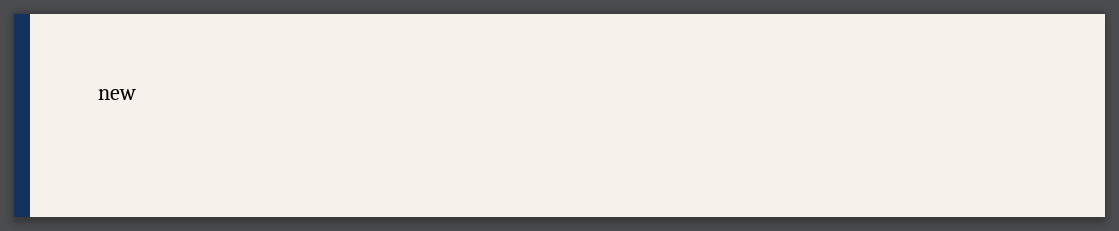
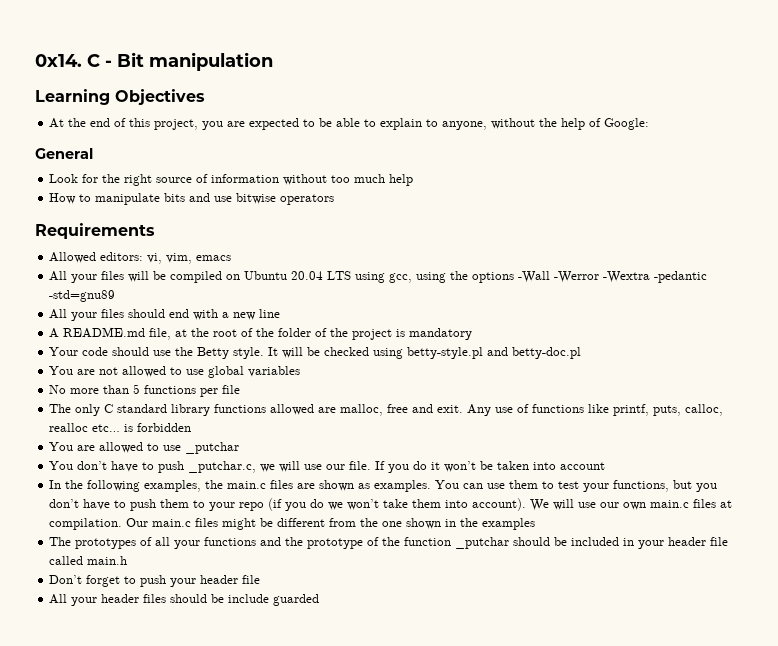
- new
+ 0x14. C - Bit manipulation
+ Learning Objectives
+ At the end of this project, you are expected to be able to explain to anyone, without the help of Google:
+ General
+ Look for the right source of information without too much help
+ How to manipulate bits and use bitwise operators
+ Requirements
+ Allowed editors: vi, vim, emacs
+ All your files will be compiled on Ubuntu 20.04 LTS using gcc, using the options -Wall -Werror -Wextra -pedantic -std=gnu89
+ All your files should end with a new line
+ A README.md file, at the root of the folder of the project is mandatory
+ Your code should use the Betty style. It will be checked using betty-style.pl and betty-doc.pl
+ You are not allowed to use global variables
+ No more than 5 functions per file
+ The only C standard library functions allowed are malloc, free and exit. Any use of functions like printf, puts, calloc, realloc etc… is forbidden
+ You are allowed to use _putchar
+ You don’t have to push _putchar.c, we will use our file. If you do it won’t be taken into account
+ In the following examples, the main.c files are shown as examples. You can use them to test your functions, but you don’t have to push them to your repo (if you do we won’t take them into account). We will use our own main.c files at compilation. Our main.c files might be different from the one shown in the examples
+ The prototypes of all your functions and the prototype of the function _putchar should be included in your header file called main.h
+ Don’t forget to push your header file
+ All your header files should be include guarded

